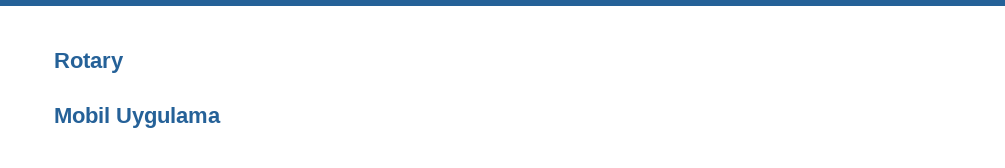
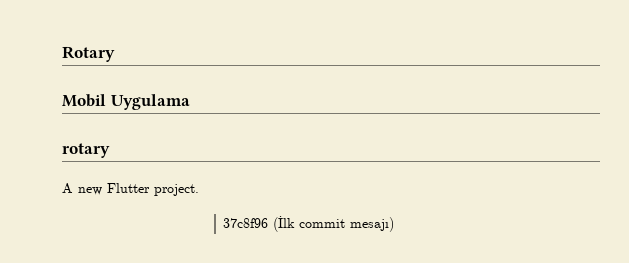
+ rotary
+ A new Flutter project.
+ 37c8f96 (İlk commit mesajı)

